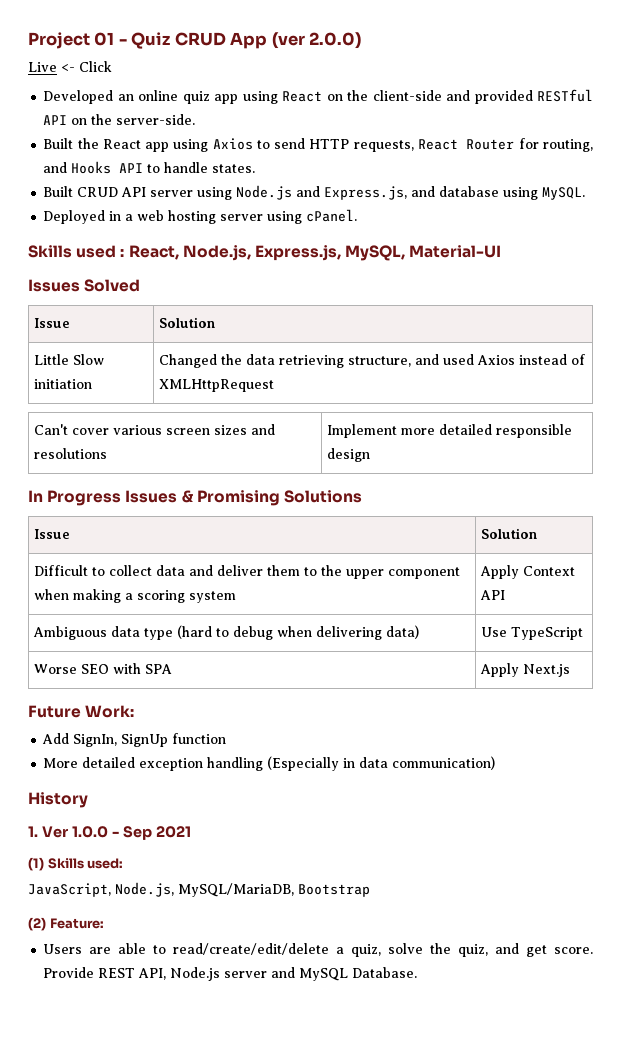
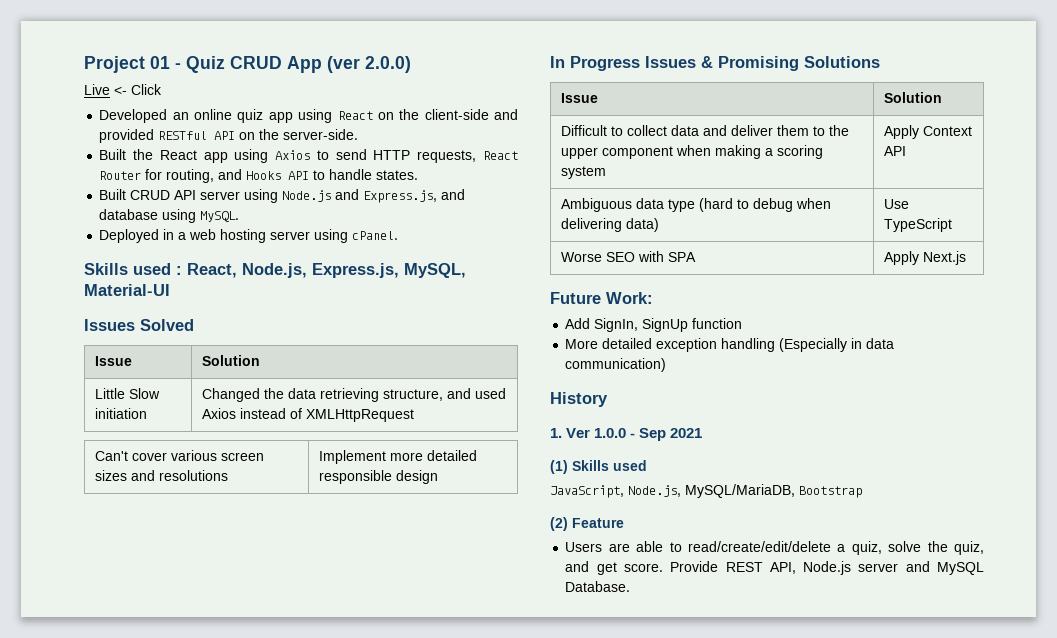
- (1) Skills used:
+ (1) Skills used
- (2) Feature:
+ (2) Feature

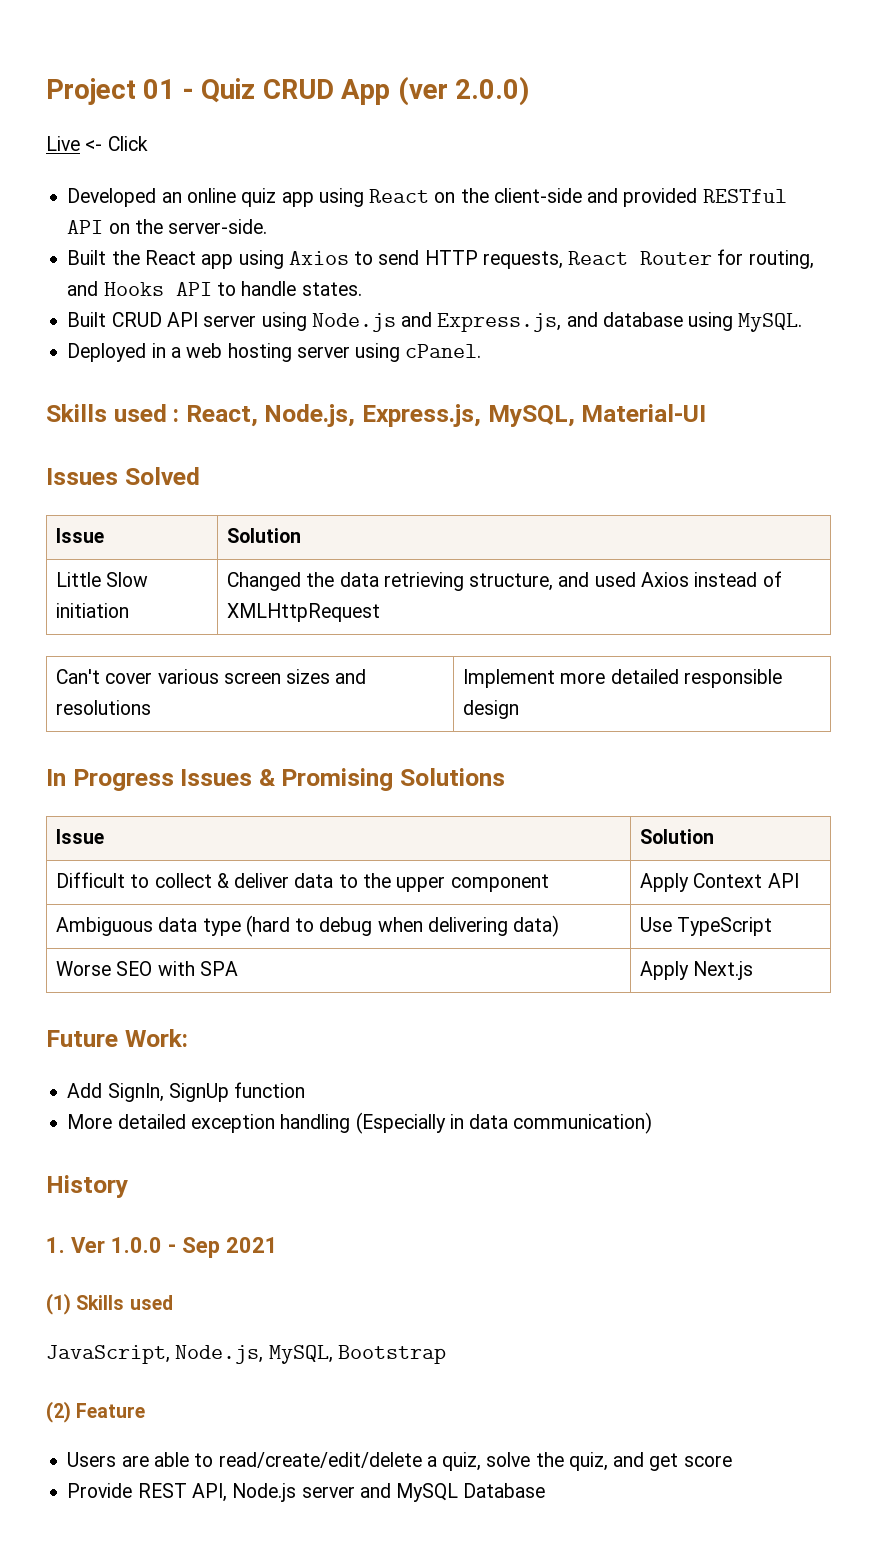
- Difficult to collect data and deliver them to the upper component when making a scoring system | Apply Context API
+ Difficult to collect & deliver data to the upper component | Apply Context API
- JavaScript, Node.js, MySQL/MariaDB, Bootstrap
+ JavaScript, Node.js, MySQL, Bootstrap
- Users are able to read/create/edit/delete a quiz, solve the quiz, and get score. Provide REST API, Node.js server and MySQL Database.
+ Users are able to read/create/edit/delete a quiz, solve the quiz, and get score
+ Provide REST API, Node.js server and MySQL Database

